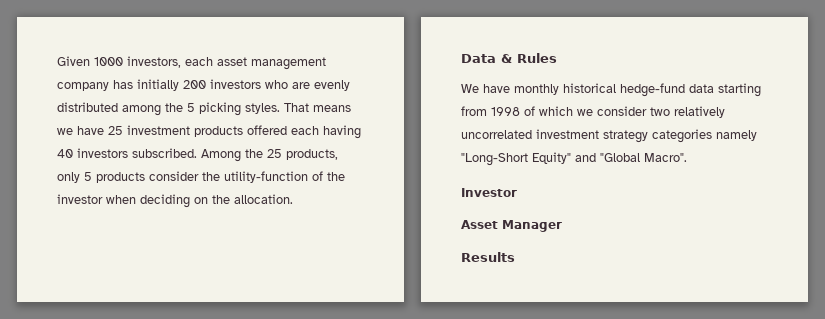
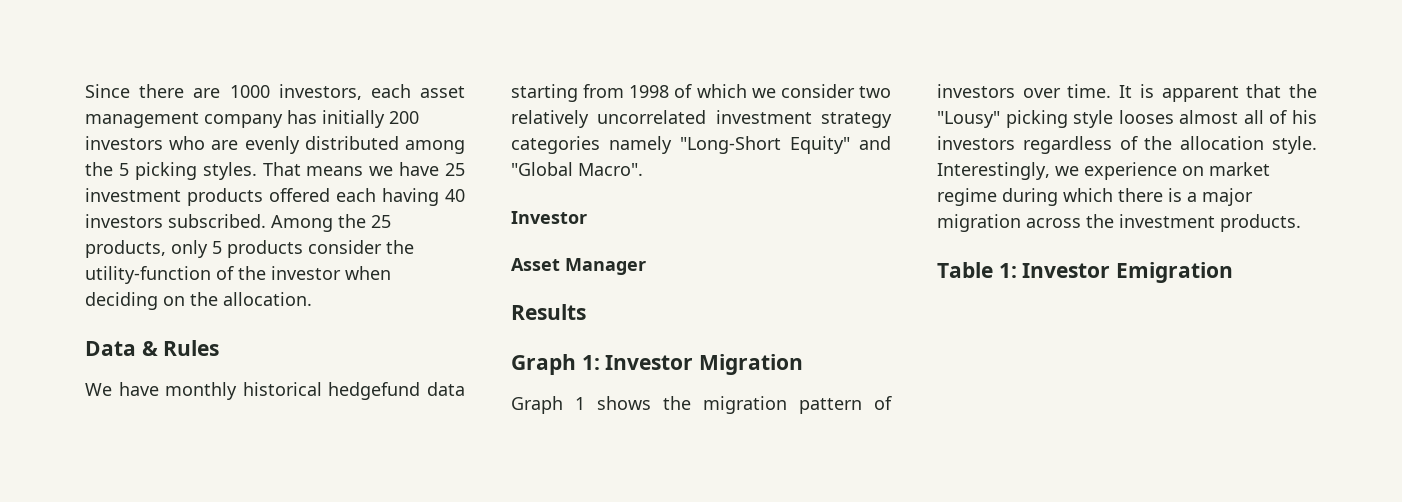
- Given 1000 investors, each asset management company has initially 200 investors who are evenly distributed among the 5 picking styles.
+ Since there are 1000 investors, each asset management company has initially 200 investors who are evenly distributed among the 5 picking styles.
- We have monthly historical hedge-fund data starting from 1998 of which we consider two relatively uncorrelated investment strategy categories namely "Long-Short Equity" and "Global Macro".
+ We have monthly historical hedgefund data starting from 1998 of which we consider two relatively uncorrelated investment strategy categories namely "Long-Short Equity" and "Global Macro".
+ Graph 1: Investor Migration
+ Graph 1 shows the migration pattern of investors over time. It is apparent that the "Lousy" picking style looses almost all of his investors regardless of the allocation style. Interestingly, we experience on market regime during which there is a major migration across the investment products.
+ Table 1: Investor Emigration

